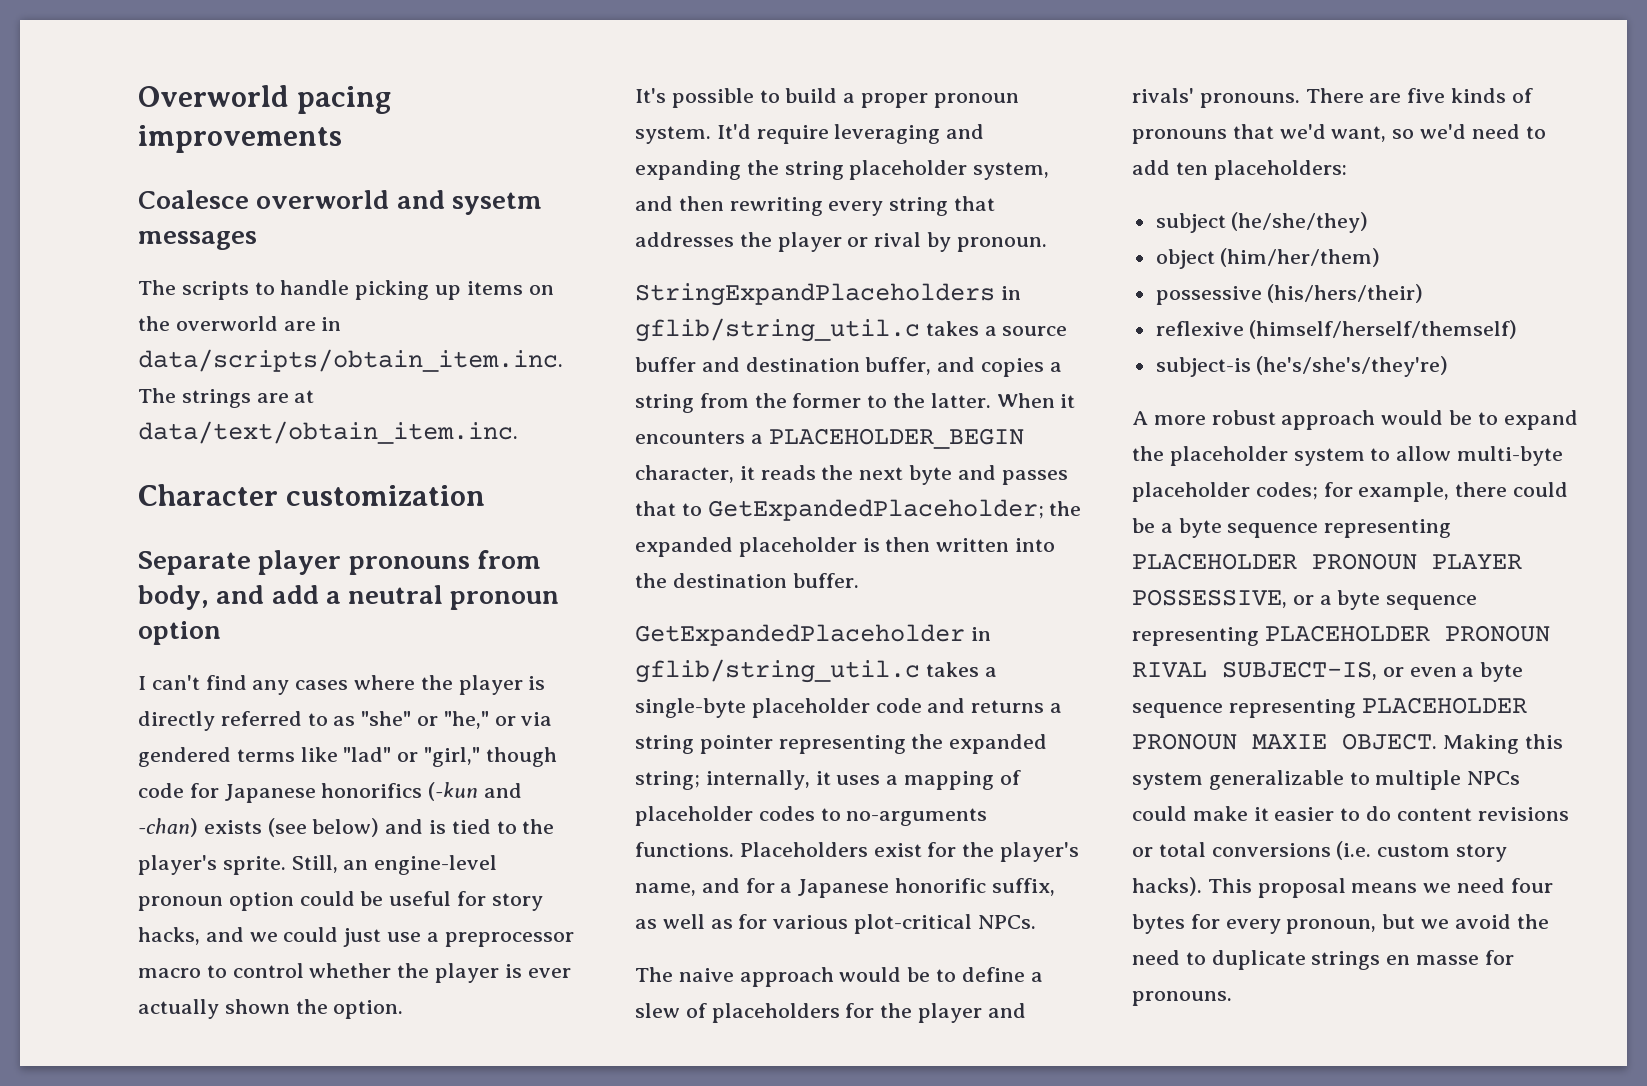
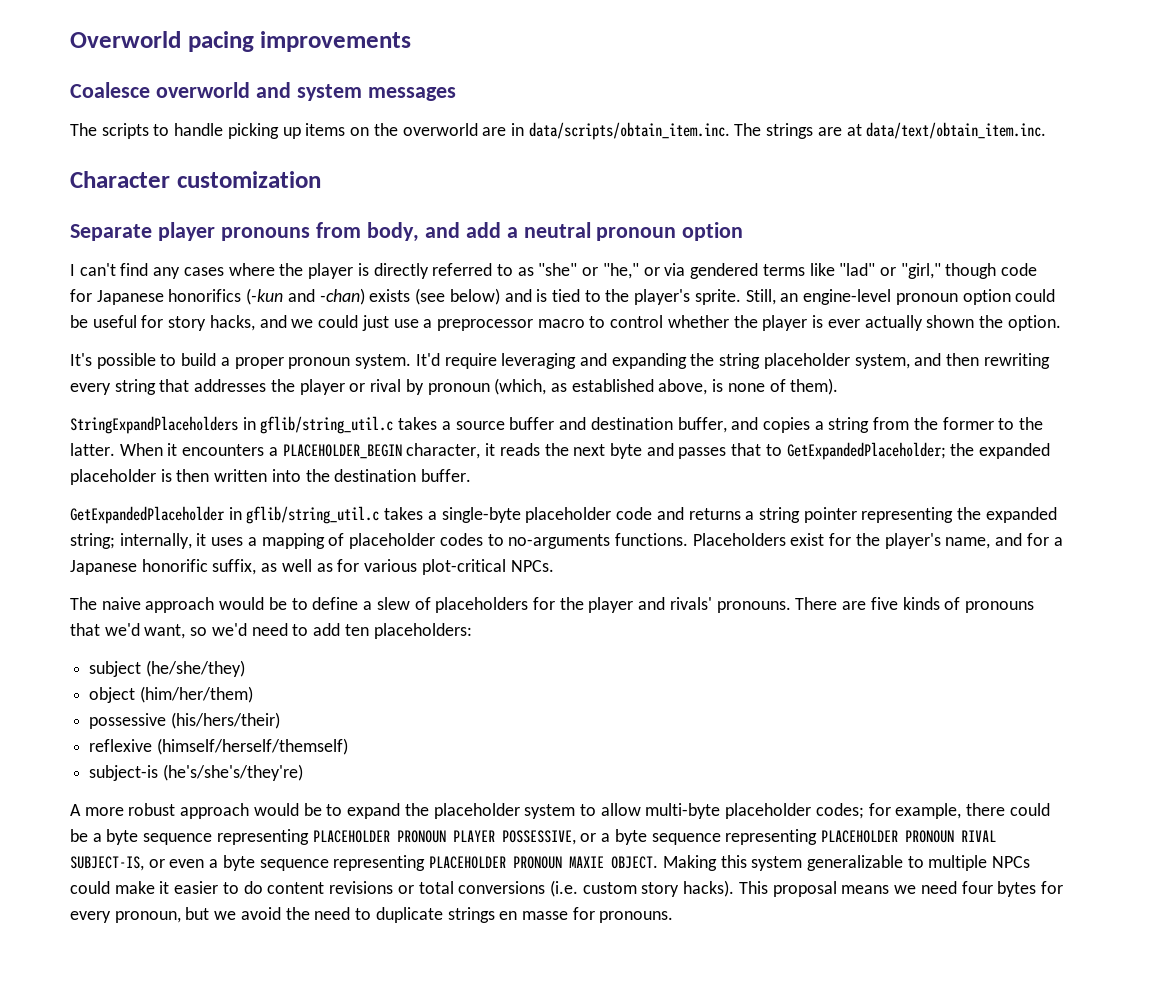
- Coalesce overworld and sysetm messages
+ Coalesce overworld and system messages
- It'd require leveraging and expanding the string placeholder system, and then rewriting every string that addresses the player or rival by pronoun.
+ It'd require leveraging and expanding the string placeholder system, and then rewriting every string that addresses the player or rival by pronoun (which, as established above, is none of them).

